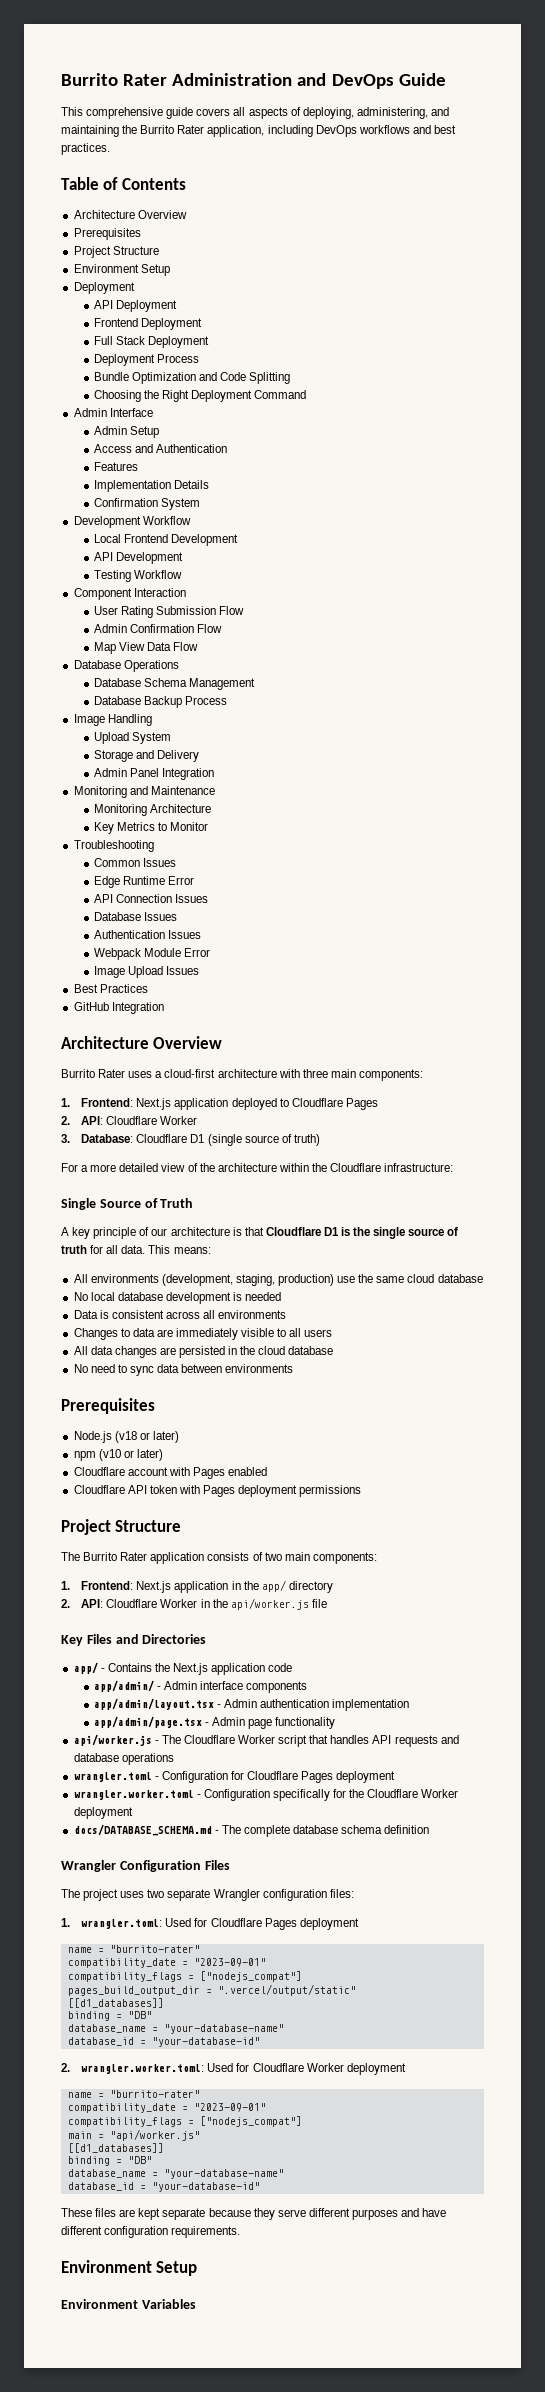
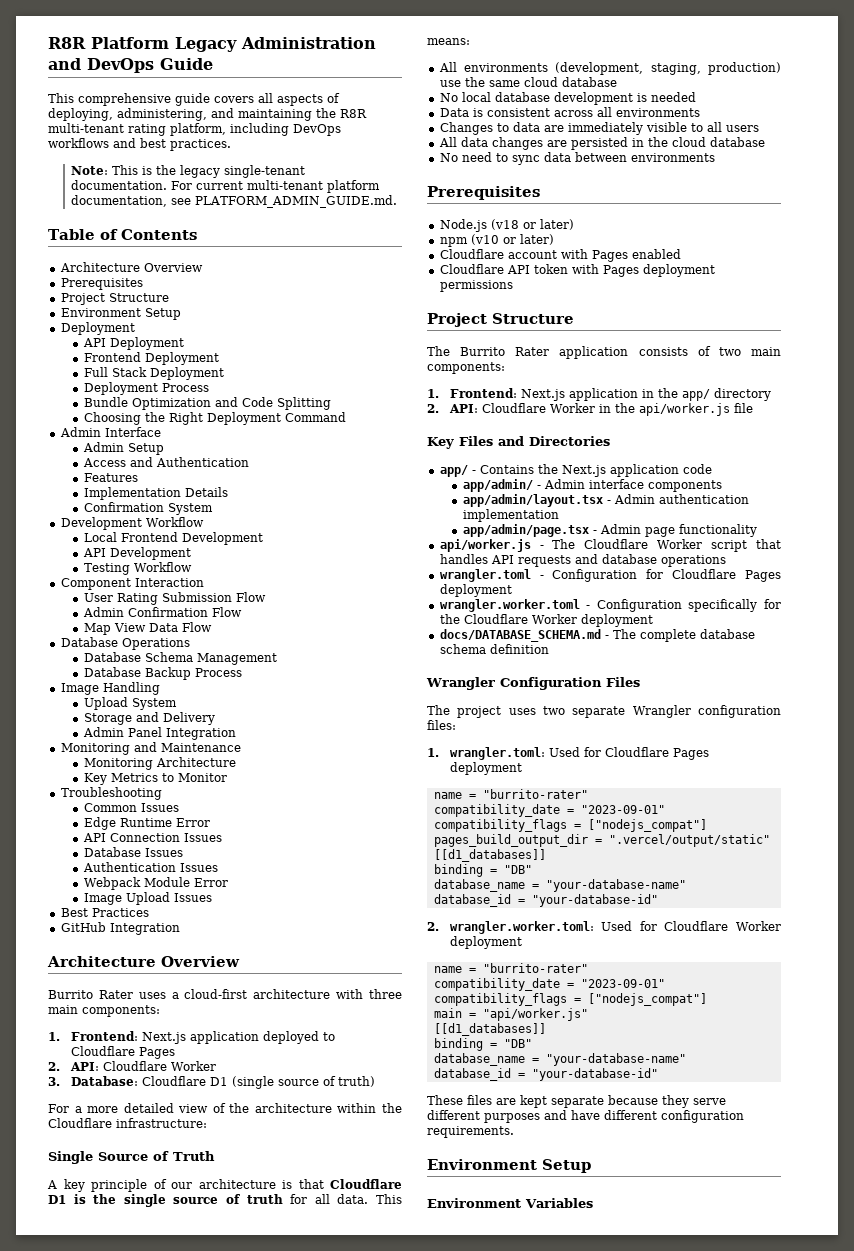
- Burrito Rater Administration and DevOps Guide
+ R8R Platform Legacy Administration and DevOps Guide
- This comprehensive guide covers all aspects of deploying, administering, and maintaining the Burrito Rater application, including DevOps workflows and best practices.
+ This comprehensive guide covers all aspects of deploying, administering, and maintaining the R8R multi-tenant rating platform, including DevOps workflows and best practices.
+ Note: This is the legacy single-tenant documentation. For current multi-tenant platform documentation, see PLATFORM_ADMIN_GUIDE.md.

